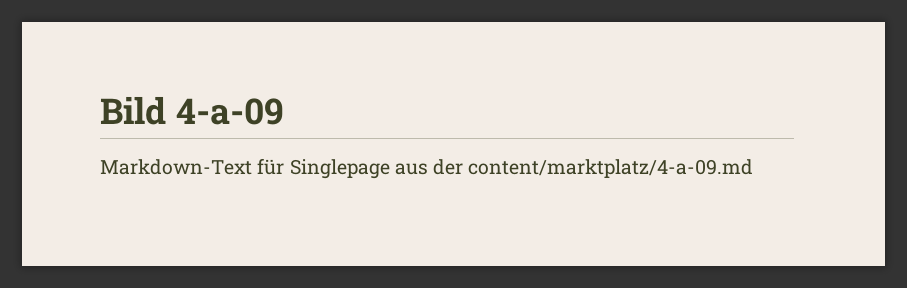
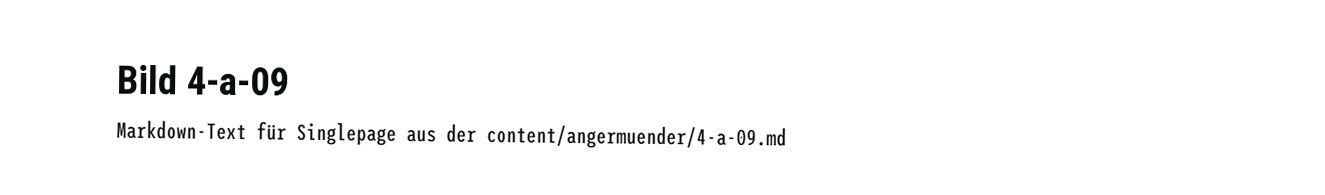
- Markdown-Text für Singlepage aus der content/marktplatz/4-a-09.md
+ Markdown-Text für Singlepage aus der content/angermuender/4-a-09.md

